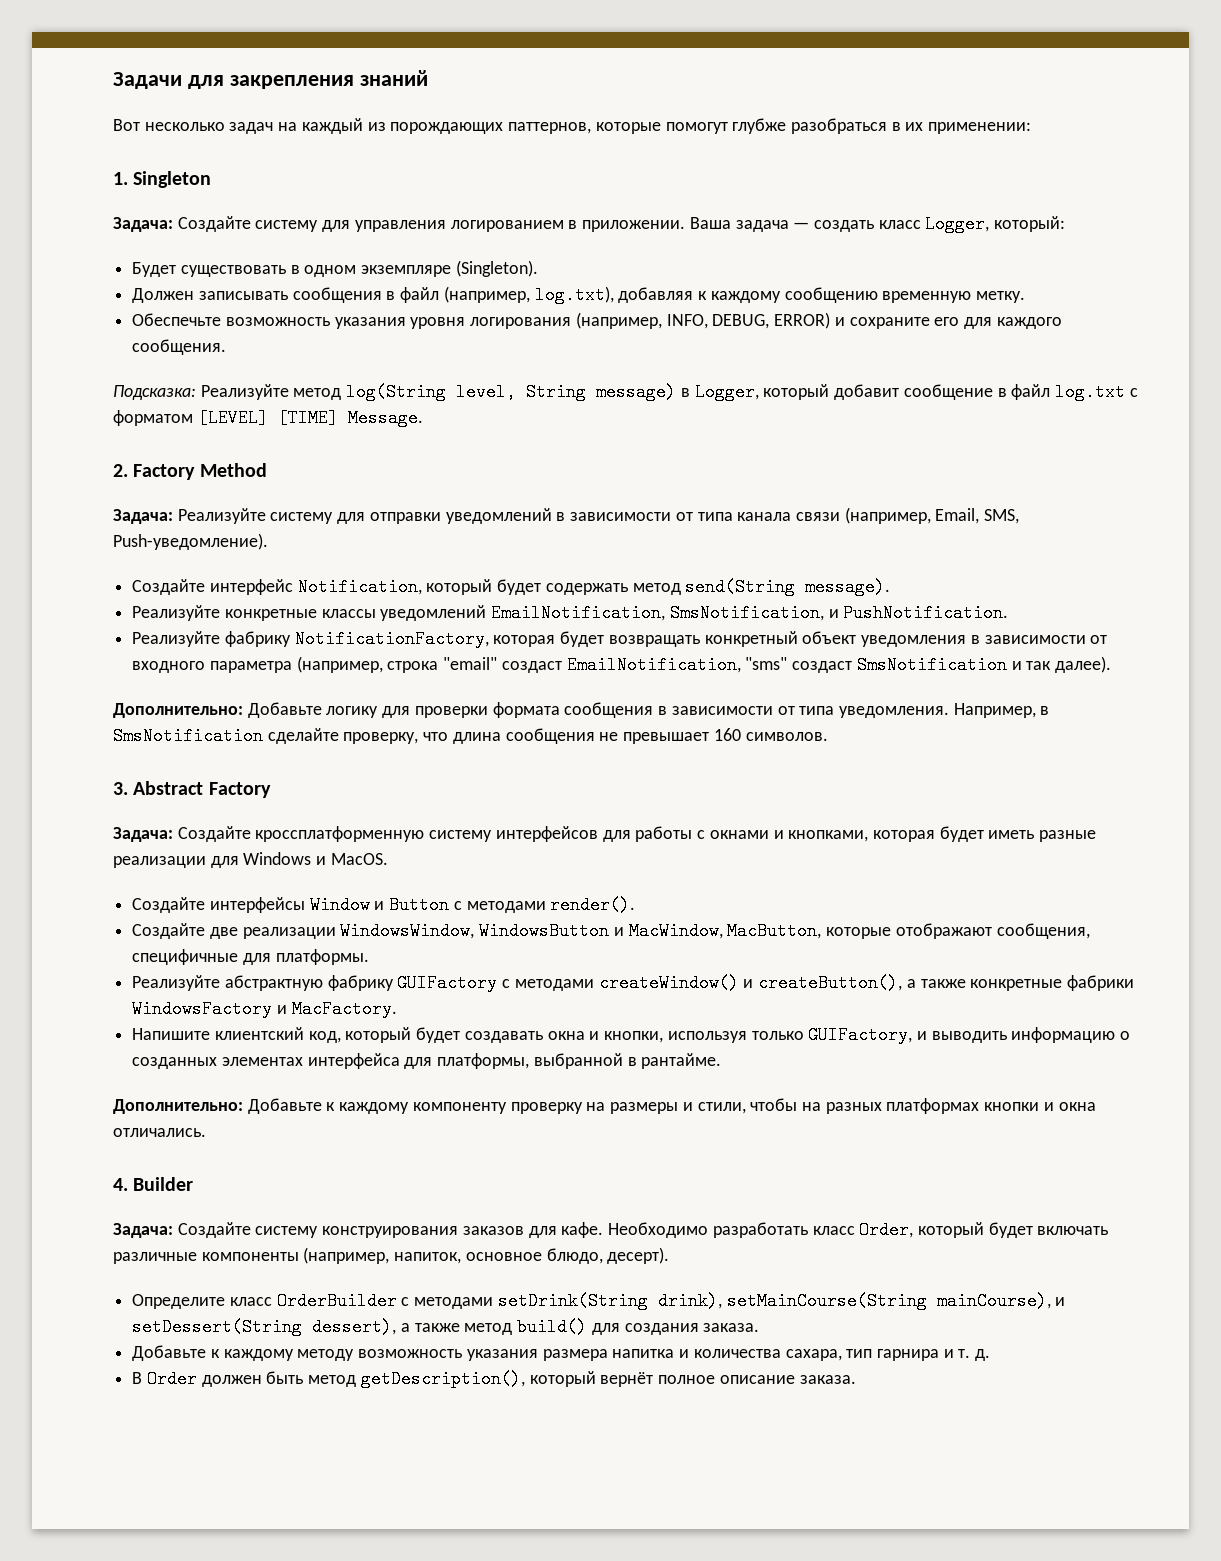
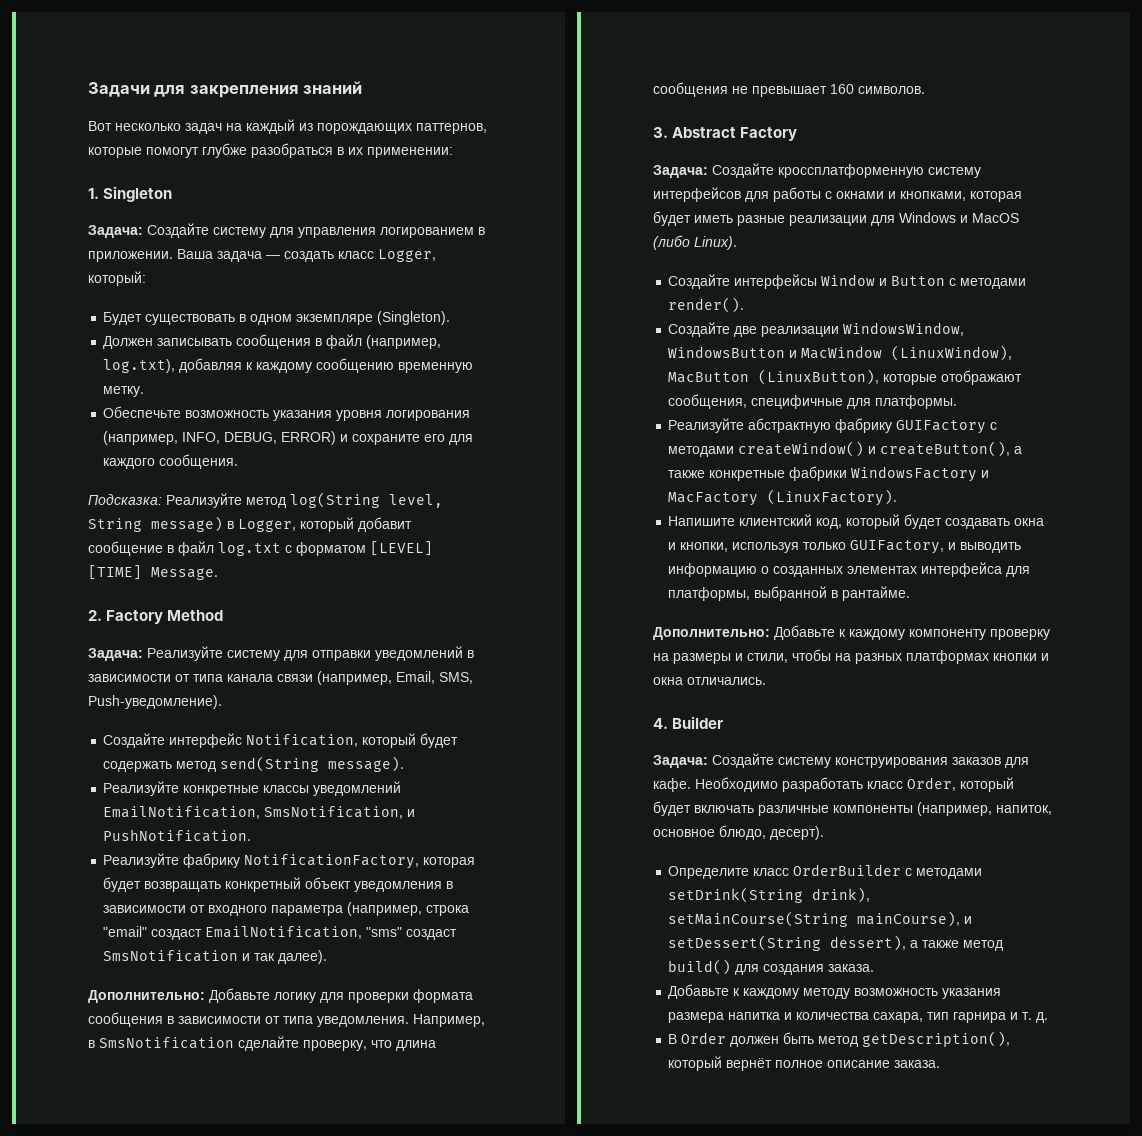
- Задача: Создайте кроссплатформенную систему интерфейсов для работы с окнами и кнопками, которая будет иметь разные реализации для Windows и MacOS.
+ Задача: Создайте кроссплатформенную систему интерфейсов для работы с окнами и кнопками, которая будет иметь разные реализации для Windows и MacOS (либо Linux).
- Создайте две реализации WindowsWindow, WindowsButton и MacWindow, MacButton, которые отображают сообщения, специфичные для платформы.
+ Создайте две реализации WindowsWindow, WindowsButton и MacWindow (LinuxWindow), MacButton (LinuxButton), которые отображают сообщения, специфичные для платформы.
- Реализуйте абстрактную фабрику GUIFactory с методами createWindow() и createButton(), а также конкретные фабрики WindowsFactory и MacFactory.
+ Реализуйте абстрактную фабрику GUIFactory с методами createWindow() и createButton(), а также конкретные фабрики WindowsFactory и MacFactory (LinuxFactory).

